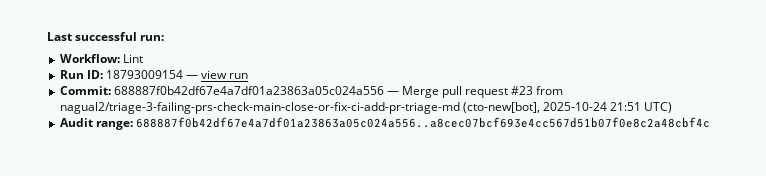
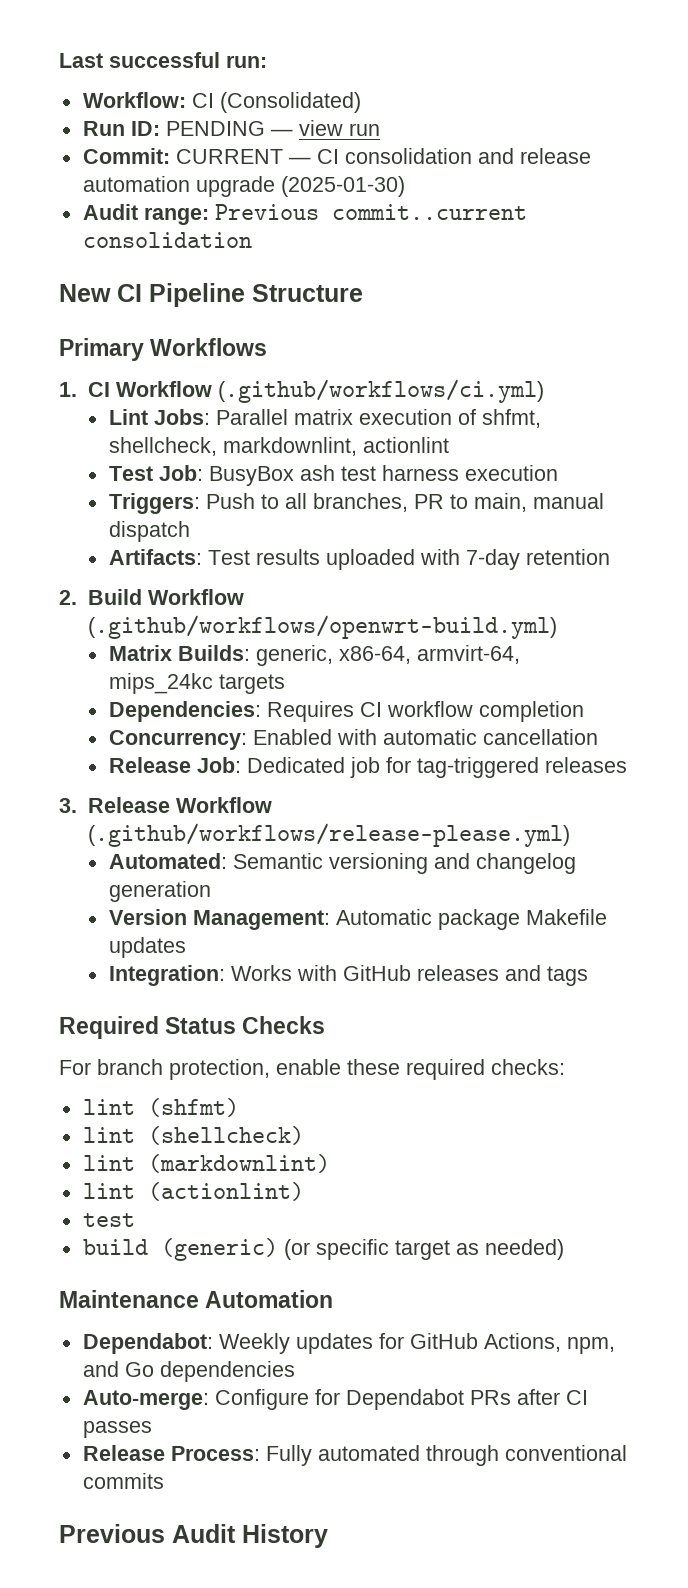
- Workflow: Lint
+ Workflow: CI (Consolidated)
- Run ID: 18793009154 — view run
+ Run ID: PENDING — view run
- Commit: 688887f0b42df67e4a7df01a23863a05c024a556 — Merge pull request #23 from nagual2/triage-3-failing-prs-check-main-close-or-fix-ci-add-pr-triage-md (cto-new[bot], 2025-10-24 21:51 UTC)
- Audit range: 688887f0b42df67e4a7df01a23863a05c024a556..a8cec07bcf693e4cc567d51b07f0e8c2a48cbf4c
+ Commit: CURRENT — CI consolidation and release automation upgrade (2025-01-30)
+ Audit range: Previous commit..current consolidation
+ New CI Pipeline Structure
+ Primary Workflows
+ 1. CI Workflow (.github/workflows/ci.yml)
+ Lint Jobs: Parallel matrix execution of shfmt, shellcheck, markdownlint, actionlint
+ Test Job: BusyBox ash test harness execution
+ Triggers: Push to all branches, PR to main, manual dispatch
+ Artifacts: Test results uploaded with 7-day retention
+ 2. Build Workflow (.github/workflows/openwrt-build.yml)
+ Matrix Builds: generic, x86-64, armvirt-64, mips_24kc targets
+ Dependencies: Requires CI workflow completion
+ Concurrency: Enabled with automatic cancellation
+ Release Job: Dedicated job for tag-triggered releases
+ 3. Release Workflow (.github/workflows/release-please.yml)
+ Automated: Semantic versioning and changelog generation
+ Version Management: Automatic package Makefile updates
+ Integration: Works with GitHub releases and tags
+ Required Status Checks
+ For branch protection, enable these required checks:
+ lint (shfmt)
+ lint (shellcheck)
+ lint (markdownlint)
+ lint (actionlint)
+ test
+ build (generic) (or specific target as needed)
+ Maintenance Automation
+ Dependabot: Weekly updates for GitHub Actions, npm, and Go dependencies
+ Auto-merge: Configure for Dependabot PRs after CI passes
+ Release Process: Fully automated through conventional commits
+ Previous Audit History

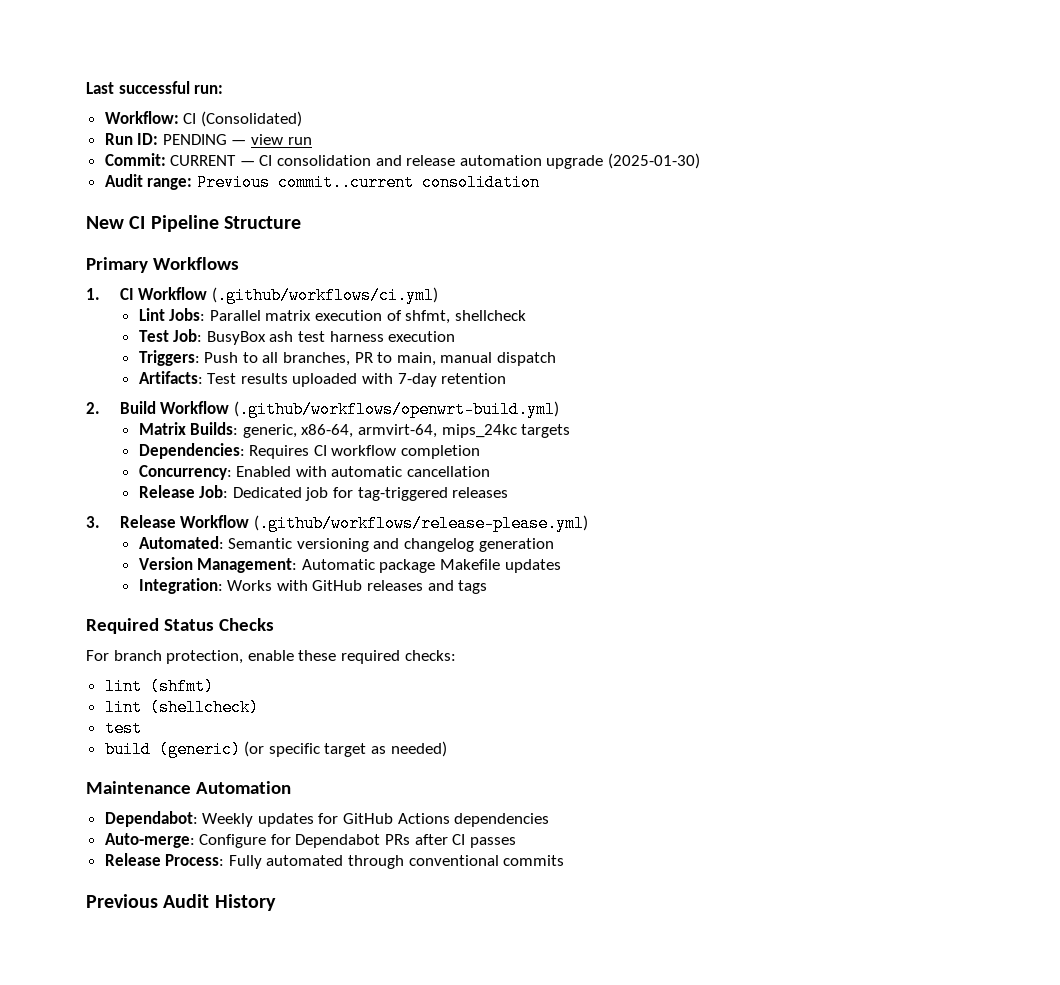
- Lint Jobs: Parallel matrix execution of shfmt, shellcheck, markdownlint, actionlint
+ Lint Jobs: Parallel matrix execution of shfmt, shellcheck
- lint (markdownlint)
- lint (actionlint)
- Dependabot: Weekly updates for GitHub Actions, npm, and Go dependencies
+ Dependabot: Weekly updates for GitHub Actions dependencies

